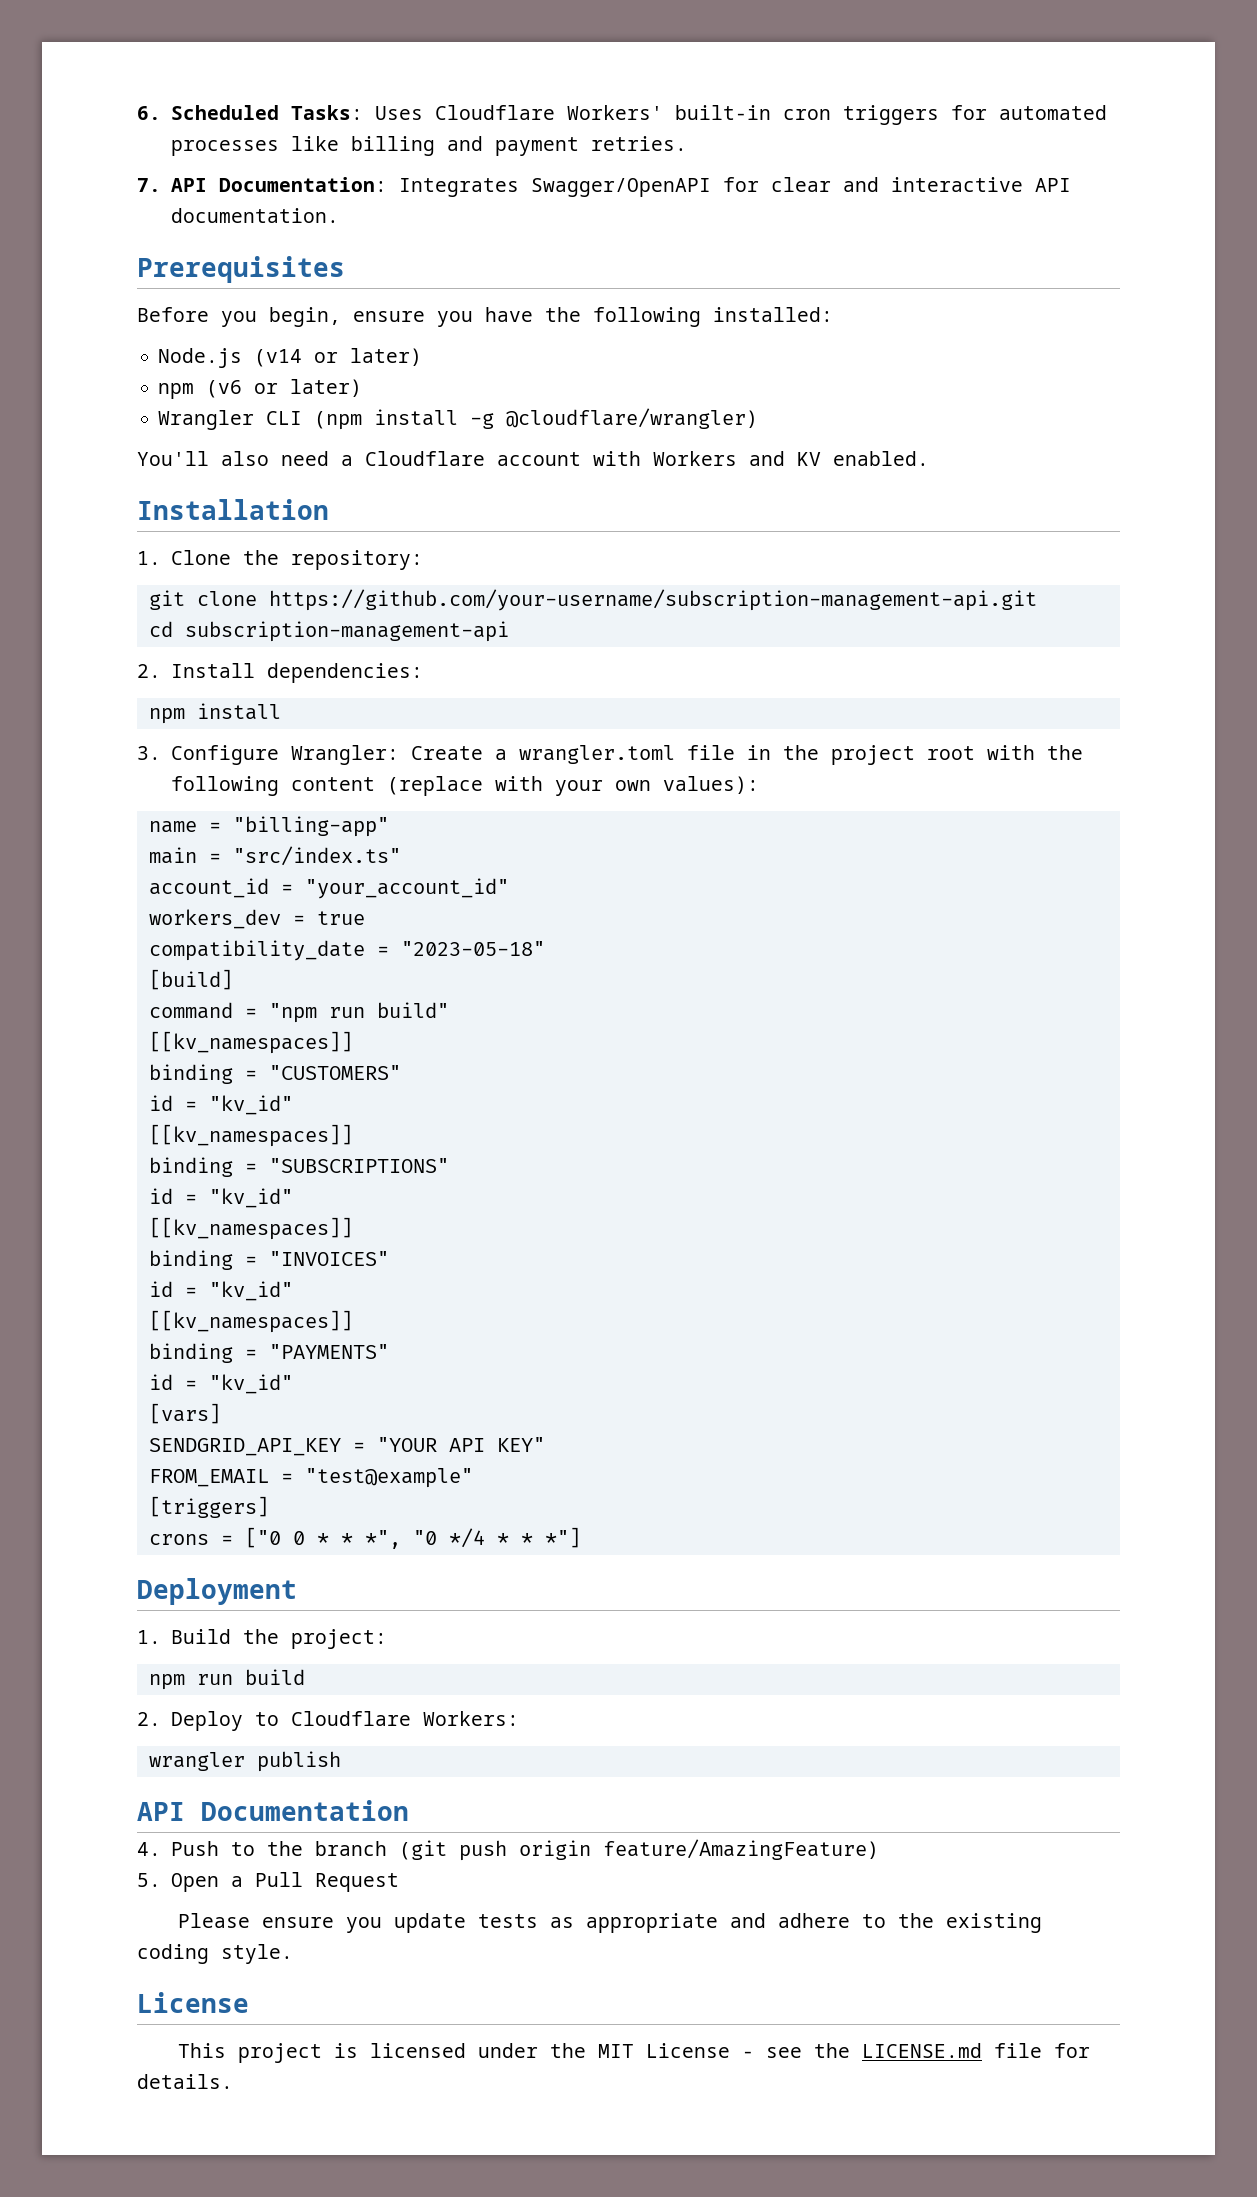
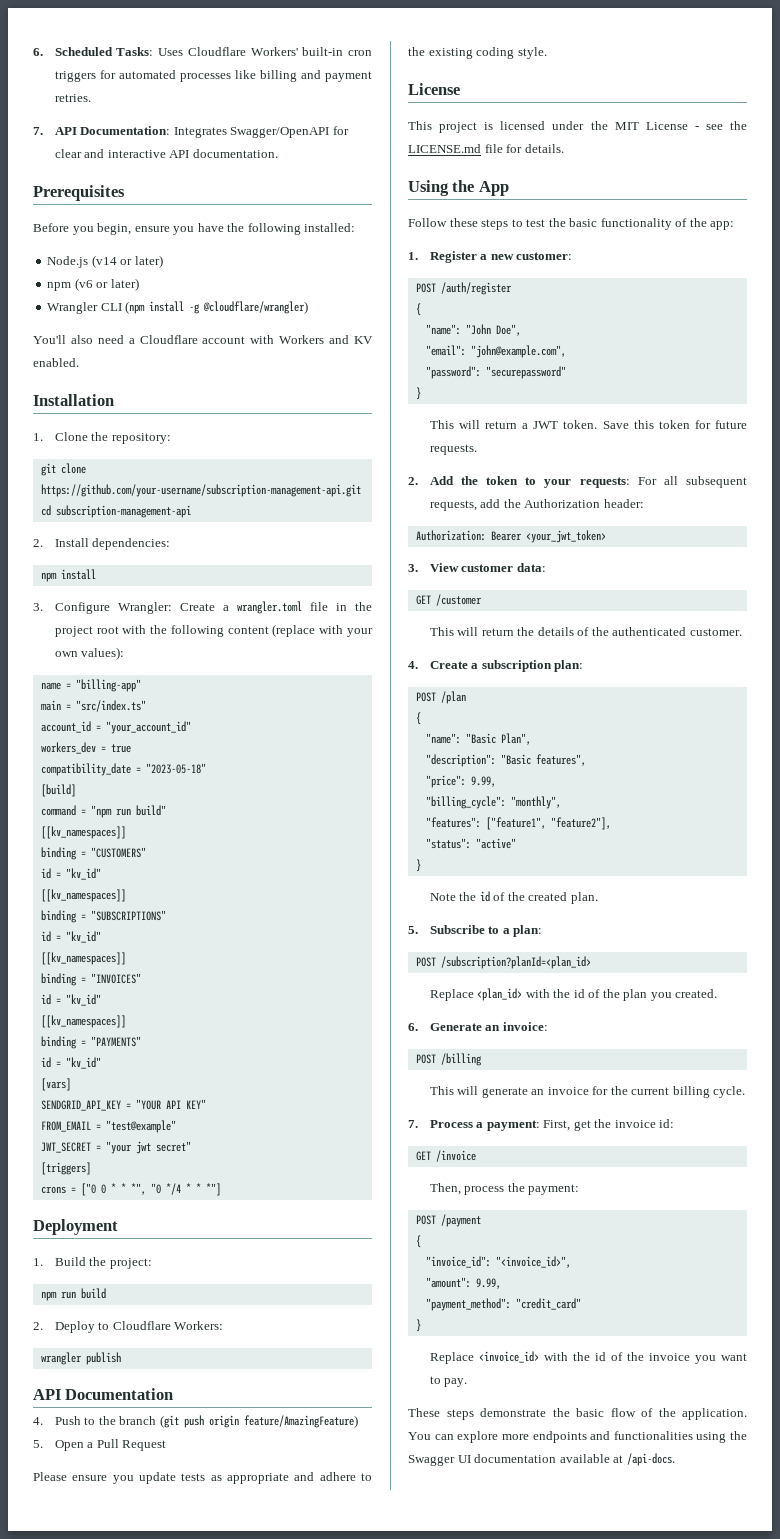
+ JWT_SECRET = "your jwt secret"
+ Using the App
+ Follow these steps to test the basic functionality of the app:
+ 1. Register a new customer:
+ POST /auth/register
+ {
+ "name": "John Doe",
+ "email": "john@example.com",
+ "password": "securepassword"
+ }
+ This will return a JWT token. Save this token for future requests.
+ 2. Add the token to your requests: For all subsequent requests, add the Authorization header:
+ Authorization: Bearer <your_jwt_token>
+ 3. View customer data:
+ GET /customer
+ This will return the details of the authenticated customer.
+ 4. Create a subscription plan:
+ POST /plan
+ {
+ "name": "Basic Plan",
+ "description": "Basic features",
+ "price": 9.99,
+ "billing_cycle": "monthly",
+ "features": ["feature1", "feature2"],
+ "status": "active"
+ }
+ Note the id of the created plan.
+ 5. Subscribe to a plan:
+ POST /subscription?planId=<plan_id>
+ Replace <plan_id> with the id of the plan you created.
+ 6. Generate an invoice:
+ POST /billing
+ This will generate an invoice for the current billing cycle.
+ 7. Process a payment: First, get the invoice id:
+ GET /invoice
+ Then, process the payment:
+ POST /payment
+ {
+ "invoice_id": "<invoice_id>",
+ "amount": 9.99,
+ "payment_method": "credit_card"
+ }
+ Replace <invoice_id> with the id of the invoice you want to pay.
+ These steps demonstrate the basic flow of the application. You can explore more endpoints and functionalities using the Swagger UI documentation available at /api-docs.

